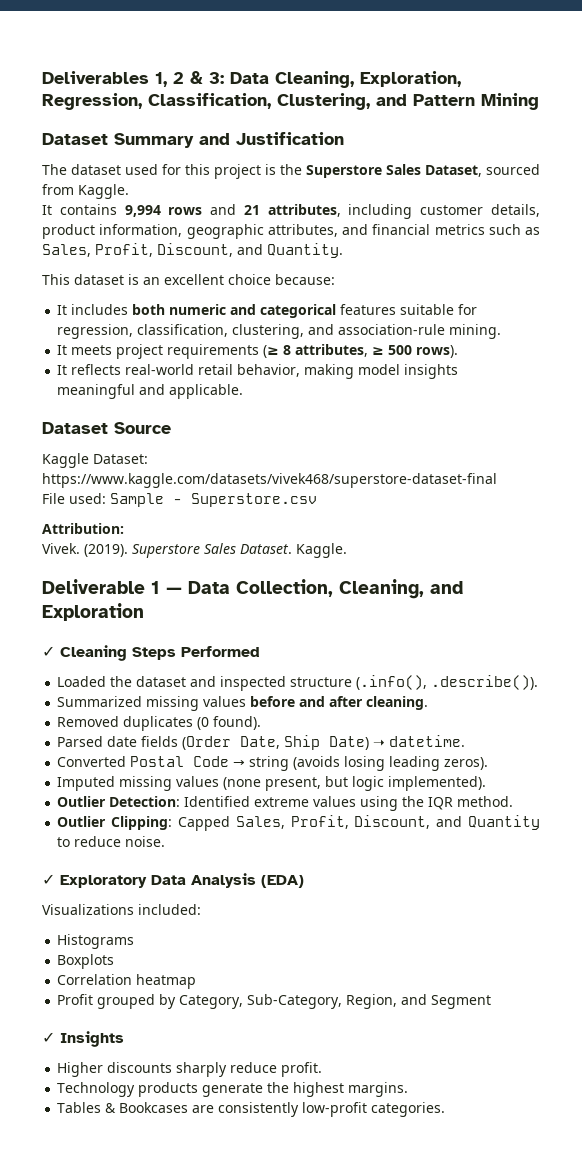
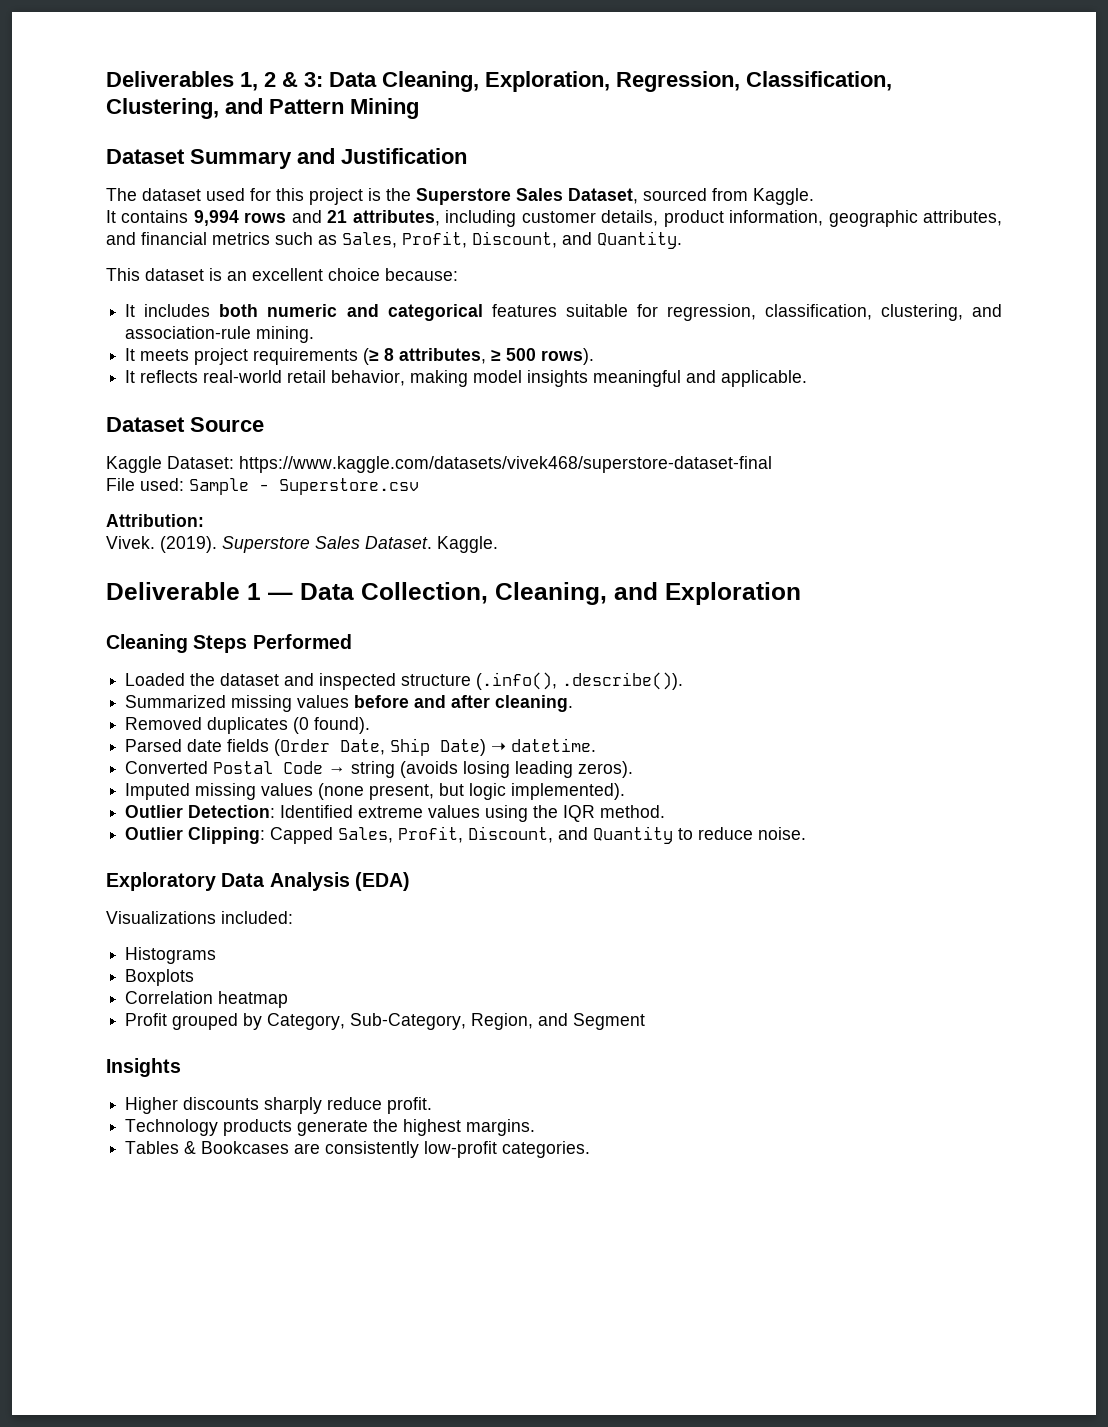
- ✓ Cleaning Steps Performed
+ Cleaning Steps Performed
- ✓ Exploratory Data Analysis (EDA)
+ Exploratory Data Analysis (EDA)
- ✓ Insights
+ Insights

